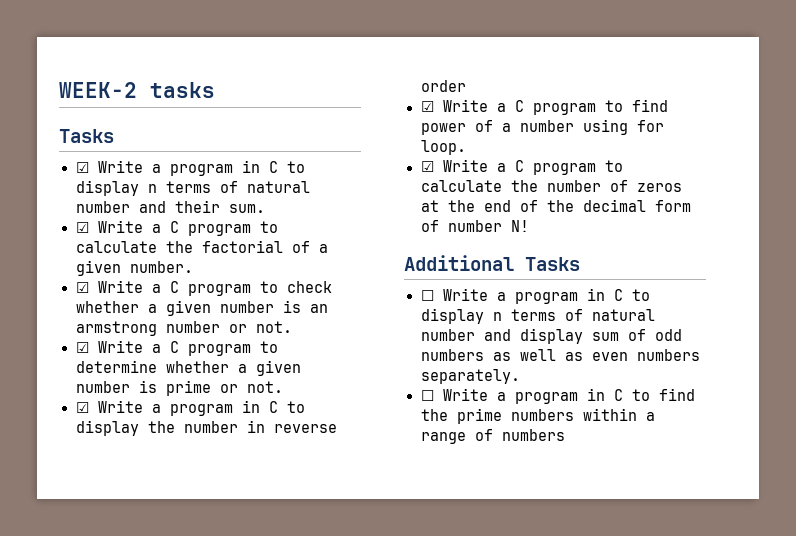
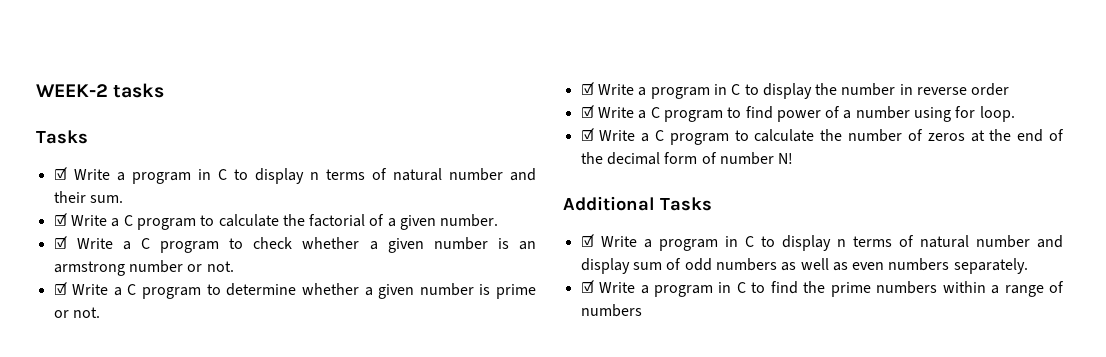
- ☐ Write a program in C to display n terms of natural number and display sum of odd numbers as well as even numbers separately.
+ ☑ Write a program in C to display n terms of natural number and display sum of odd numbers as well as even numbers separately.
- ☐ Write a program in C to find the prime numbers within a range of numbers
+ ☑ Write a program in C to find the prime numbers within a range of numbers

